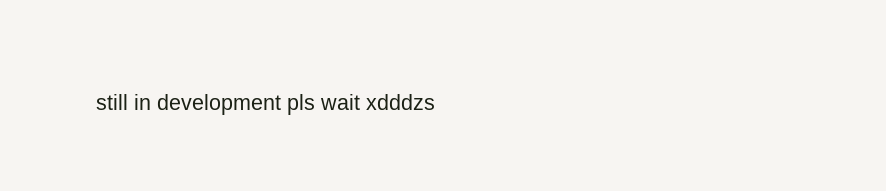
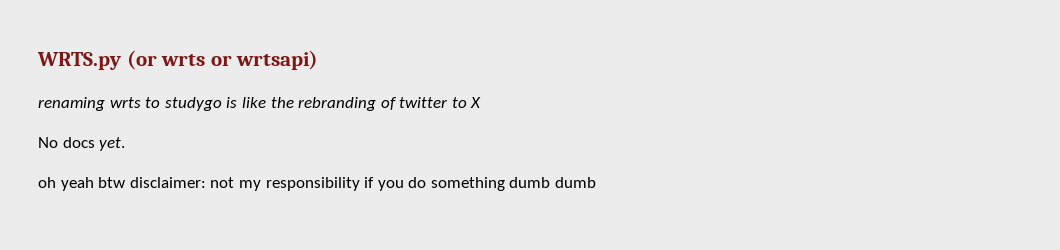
- still in development pls wait xdddzs
+ WRTS.py (or wrts or wrtsapi)
+ renaming wrts to studygo is like the rebranding of twitter to X
+ No docs yet.
+ oh yeah btw disclaimer: not my responsibility if you do something dumb dumb

